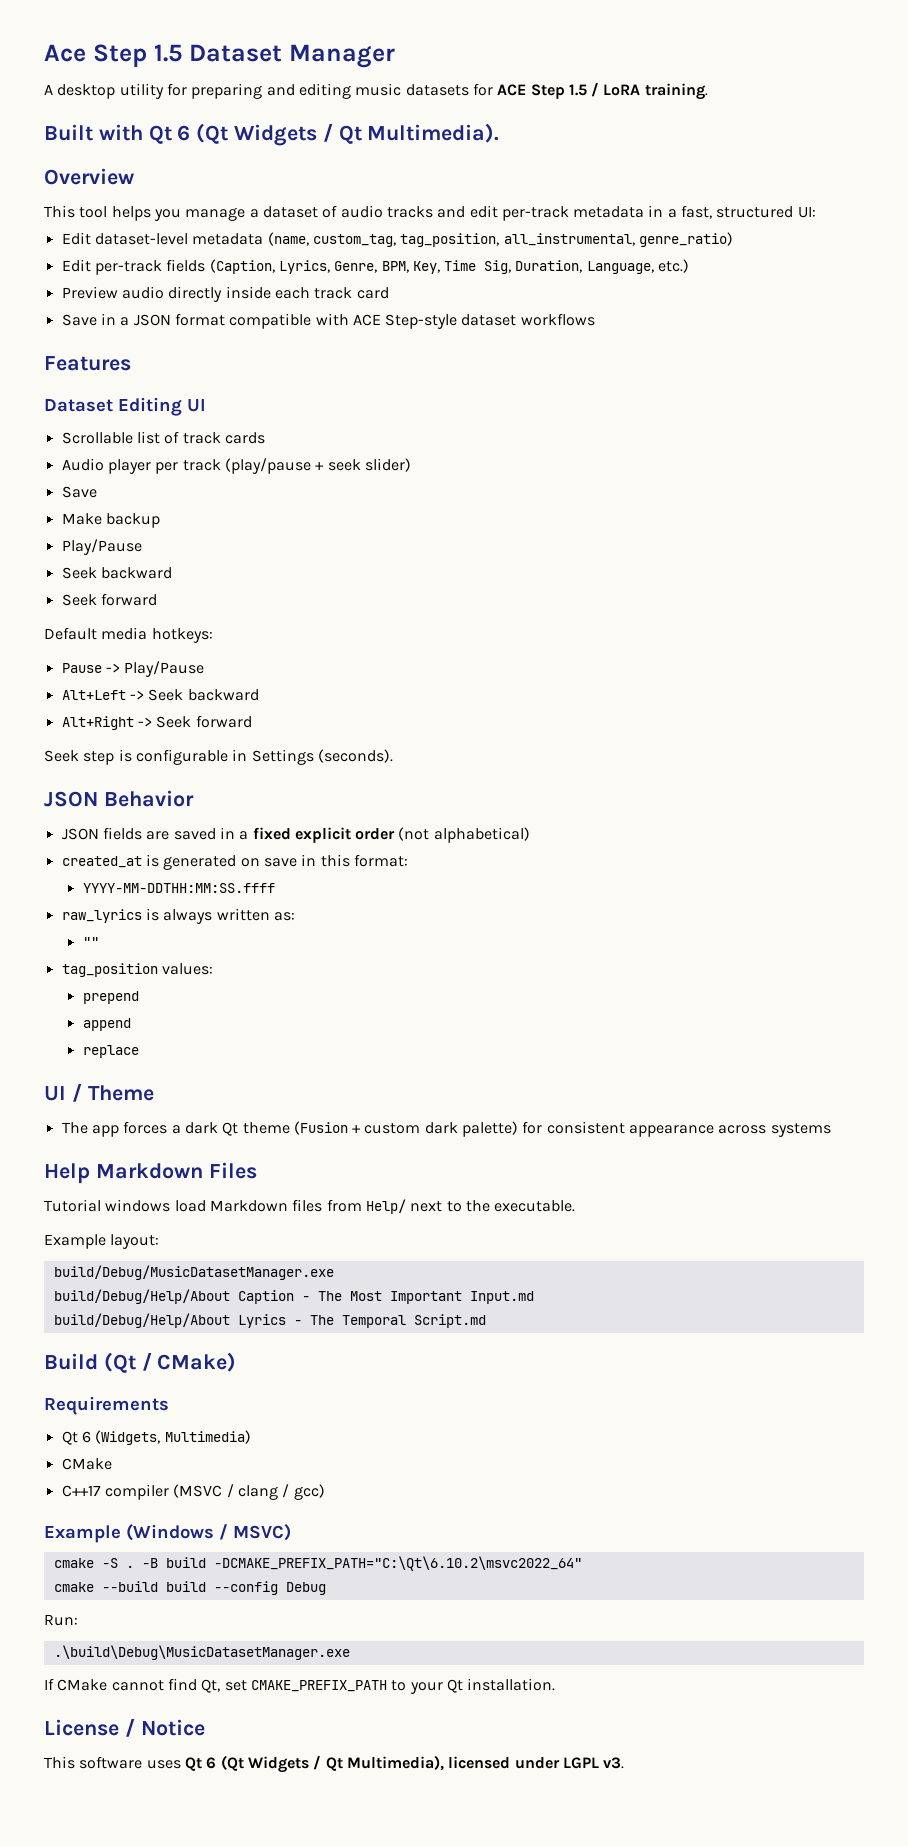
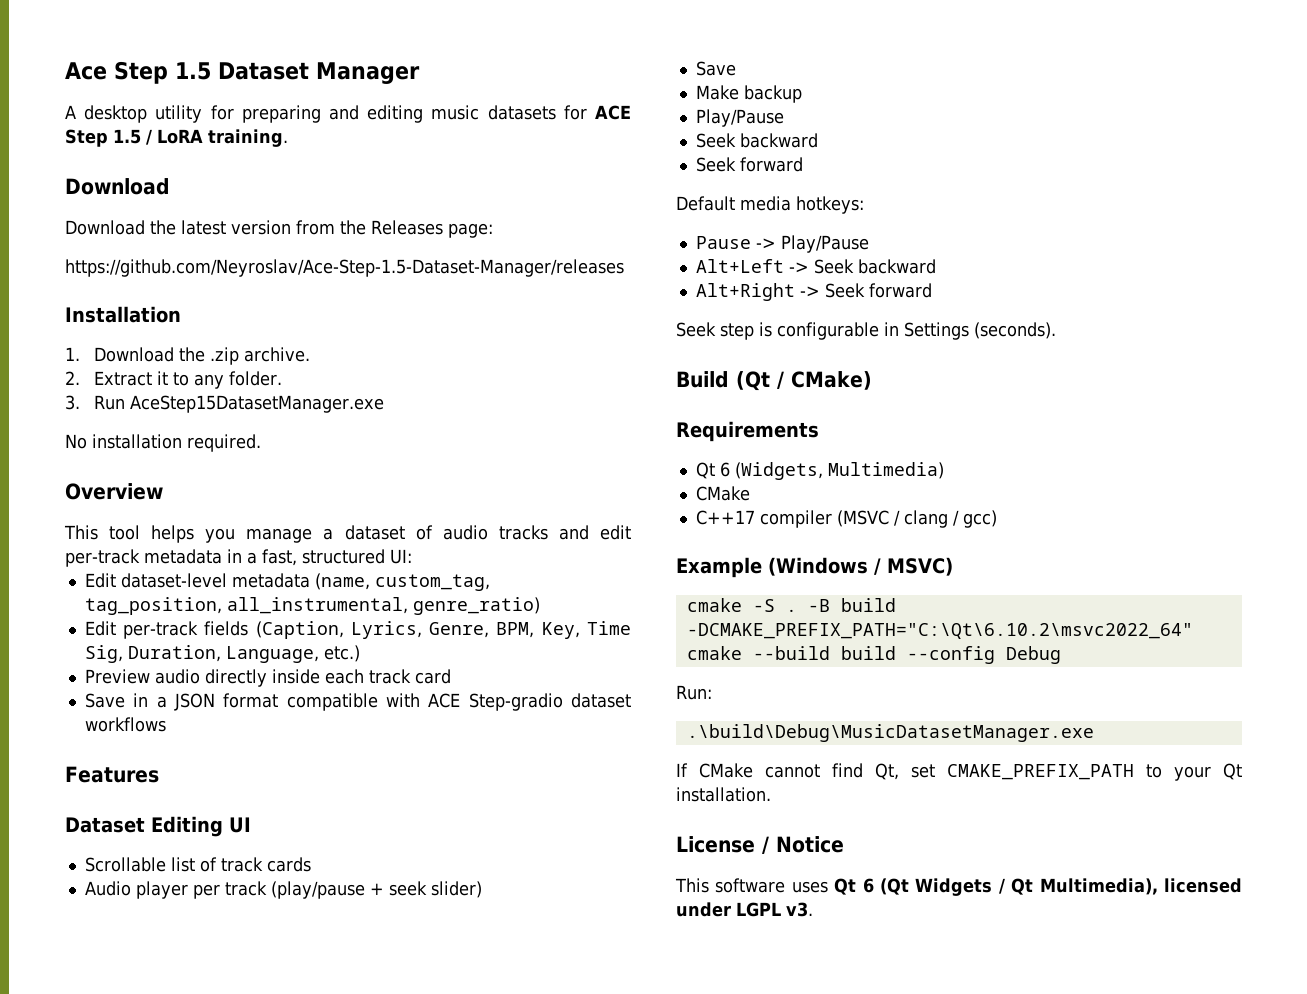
  A desktop utility for preparing and editing music datasets for ACE Step 1.5 / LoRA training.
- Built with Qt 6 (Qt Widgets / Qt Multimedia).
+ Download
+ Download the latest version from the Releases page:
+ https://github.com/Neyroslav/Ace-Step-1.5-Dataset-Manager/releases
+ Installation
+ 1. Download the .zip archive.
+ 2. Extract it to any folder.
+ 3. Run AceStep15DatasetManager.exe
+ No installation required.
- Save in a JSON format compatible with ACE Step-style dataset workflows
+ Save in a JSON format compatible with ACE Step-gradio dataset workflows
- JSON Behavior
- JSON fields are saved in a fixed explicit order (not alphabetical)
- created_at is generated on save in this format:
- YYYY-MM-DDTHH:MM:SS.ffff
- raw_lyrics is always written as:
- ""
- tag_position values:
- prepend
- append
- replace
- UI / Theme
- The app forces a dark Qt theme (Fusion + custom dark palette) for consistent appearance across systems
- Help Markdown Files
- Tutorial windows load Markdown files from Help/ next to the executable.
- Example layout:
- build/Debug/MusicDatasetManager.exe
- build/Debug/Help/About Caption - The Most Important Input.md
- build/Debug/Help/About Lyrics - The Temporal Script.md

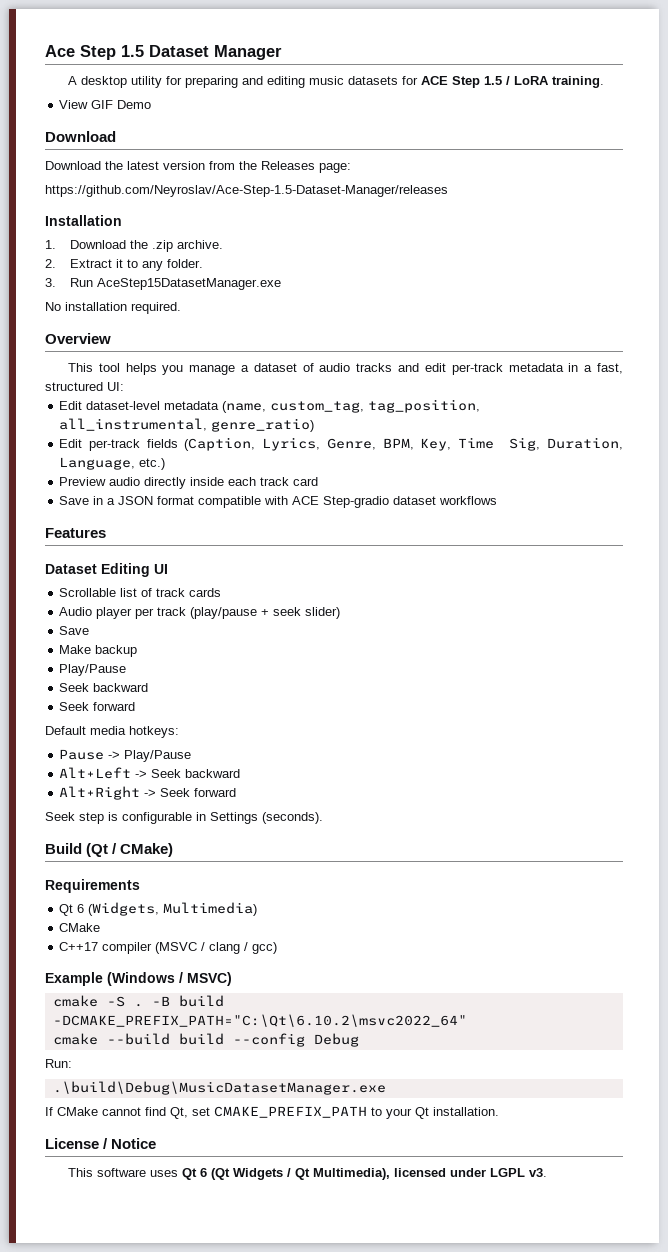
+ View GIF Demo

